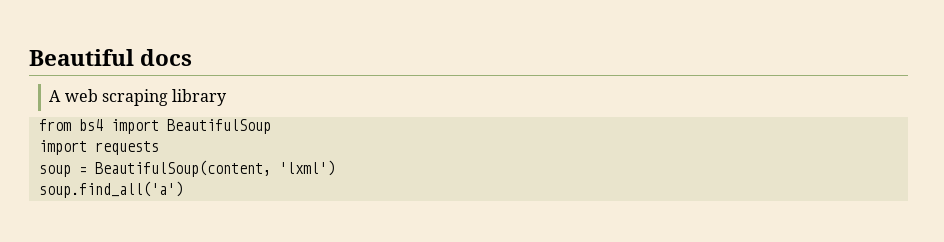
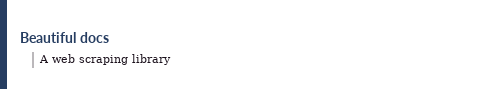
- from bs4 import BeautifulSoup
- import requests
- soup = BeautifulSoup(content, 'lxml')
- soup.find_all('a')

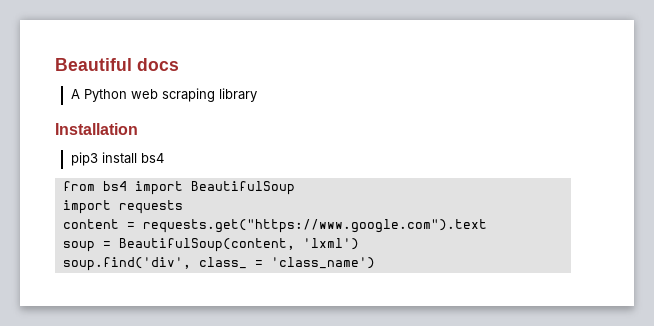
- A web scraping library
+ A Python web scraping library
+ Installation
+ pip3 install bs4
+ from bs4 import BeautifulSoup
+ import requests
+ content = requests.get("https://www.google.com").text
+ soup = BeautifulSoup(content, 'lxml')
+ soup.find('div', class_ = 'class_name')

